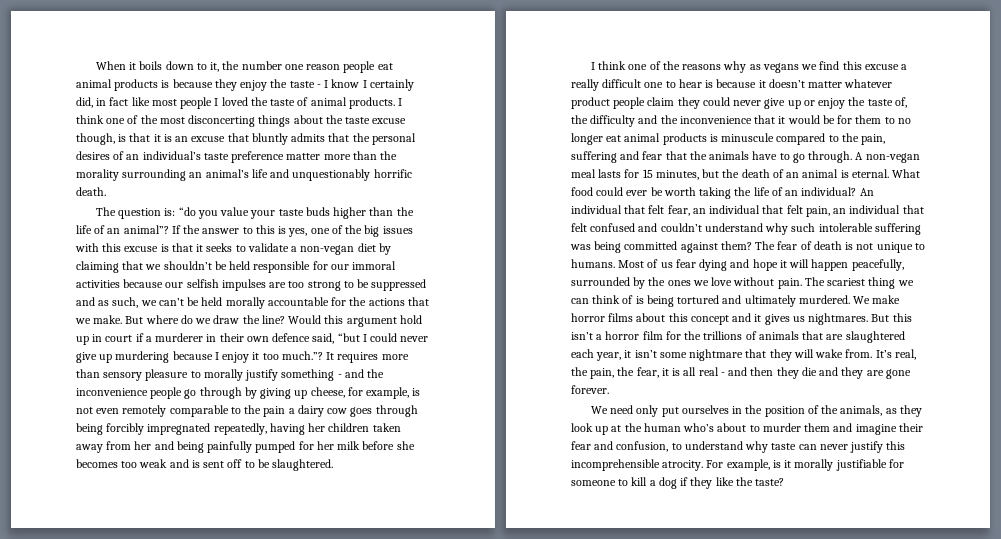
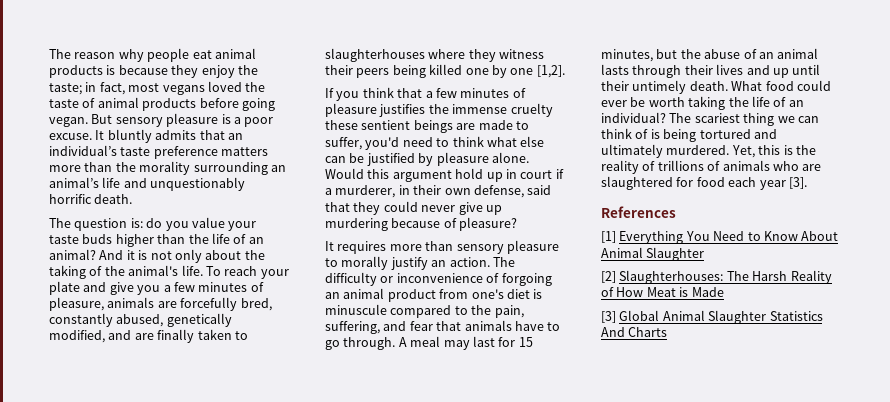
- When it boils down to it, the number one reason people eat animal products is because they enjoy the taste - I know I certainly did, in fact like most people I loved the taste of animal products. I think one of the most disconcerting things about the taste excuse though, is that it is an excuse that bluntly admits that the personal desires of an individual’s taste preference matter more than the morality surrounding an animal’s life and unquestionably horrific death.
+ The reason why people eat animal products is because they enjoy the taste; in fact, most vegans loved the taste of animal products before going vegan. But sensory pleasure is a poor excuse. It bluntly admits that an individual’s taste preference matters more than the morality surrounding an animal’s life and unquestionably horrific death.
- The question is: “do you value your taste buds higher than the life of an animal”? If the answer to this is yes, one of the big issues with this excuse is that it seeks to validate a non-vegan diet by claiming that we shouldn’t be held responsible for our immoral activities because our selfish impulses are too strong to be suppressed and as such, we can’t be held morally accountable for the actions that we make. But where do we draw the line?
+ The question is: do you value your taste buds higher than the life of an animal? And it is not only about the taking of the animal's life. To reach your plate and give you a few minutes of pleasure, animals are forcefully bred, constantly abused, genetically modified, and are finally taken to slaughterhouses where they witness their peers being killed one by one [1,2].
+ If you think that a few minutes of pleasure justifies the immense cruelty these sentient beings are made to suffer, you'd need to think what else can be justified by pleasure alone.
- Would this argument hold up in court if a murderer in their own defence said, “but I could never give up murdering because I enjoy it too much.”? It requires more than sensory pleasure to morally justify something - and the inconvenience people go through by giving up cheese, for example, is not even remotely comparable to the pain a dairy cow goes through being forcibly impregnated repeatedly, having her children taken away from her and being painfully pumped for her milk before she becomes too weak and is sent off to be slaughtered.
- I think one of the reasons why as vegans we find this excuse a really difficult one to hear is because it doesn’t matter whatever product people claim they could never give up or enjoy the taste of, the difficulty and the inconvenience that it would be for them to no longer eat animal products is minuscule compared to the pain, suffering and fear that the animals have to go through.
+ Would this argument hold up in court if a murderer, in their own defense, said that they could never give up murdering because of pleasure?
+ It requires more than sensory pleasure to morally justify an action. The difficulty or inconvenience of forgoing an animal product from one's diet is minuscule compared to the pain, suffering, and fear that animals have to go through.
- A non-vegan meal lasts for 15 minutes, but the death of an animal is eternal.
+ A meal may last for 15 minutes, but the abuse of an animal lasts through their lives and up until their untimely death.
- An individual that felt fear, an individual that felt pain, an individual that felt confused and couldn’t understand why such intolerable suffering was being committed against them? The fear of death is not unique to humans. Most of us fear dying and hope it will happen peacefully, surrounded by the ones we love without pain.
- We make horror films about this concept and it gives us nightmares. But this isn’t a horror film for the trillions of animals that are slaughtered each year, it isn’t some nightmare that they will wake from. It’s real, the pain, the fear, it is all real - and then they die and they are gone forever.
- We need only put ourselves in the position of the animals, as they look up at the human who’s about to murder them and imagine their fear and confusion, to understand why taste can never justify this incomprehensible atrocity. For example, is it morally justifiable for someone to kill a dog if they like the taste?
+ Yet, this is the reality of trillions of animals who are slaughtered for food each year [3].
+ References
+ [1] Everything You Need to Know About Animal Slaughter
+ [2] Slaughterhouses: The Harsh Reality of How Meat is Made
+ [3] Global Animal Slaughter Statistics And Charts

